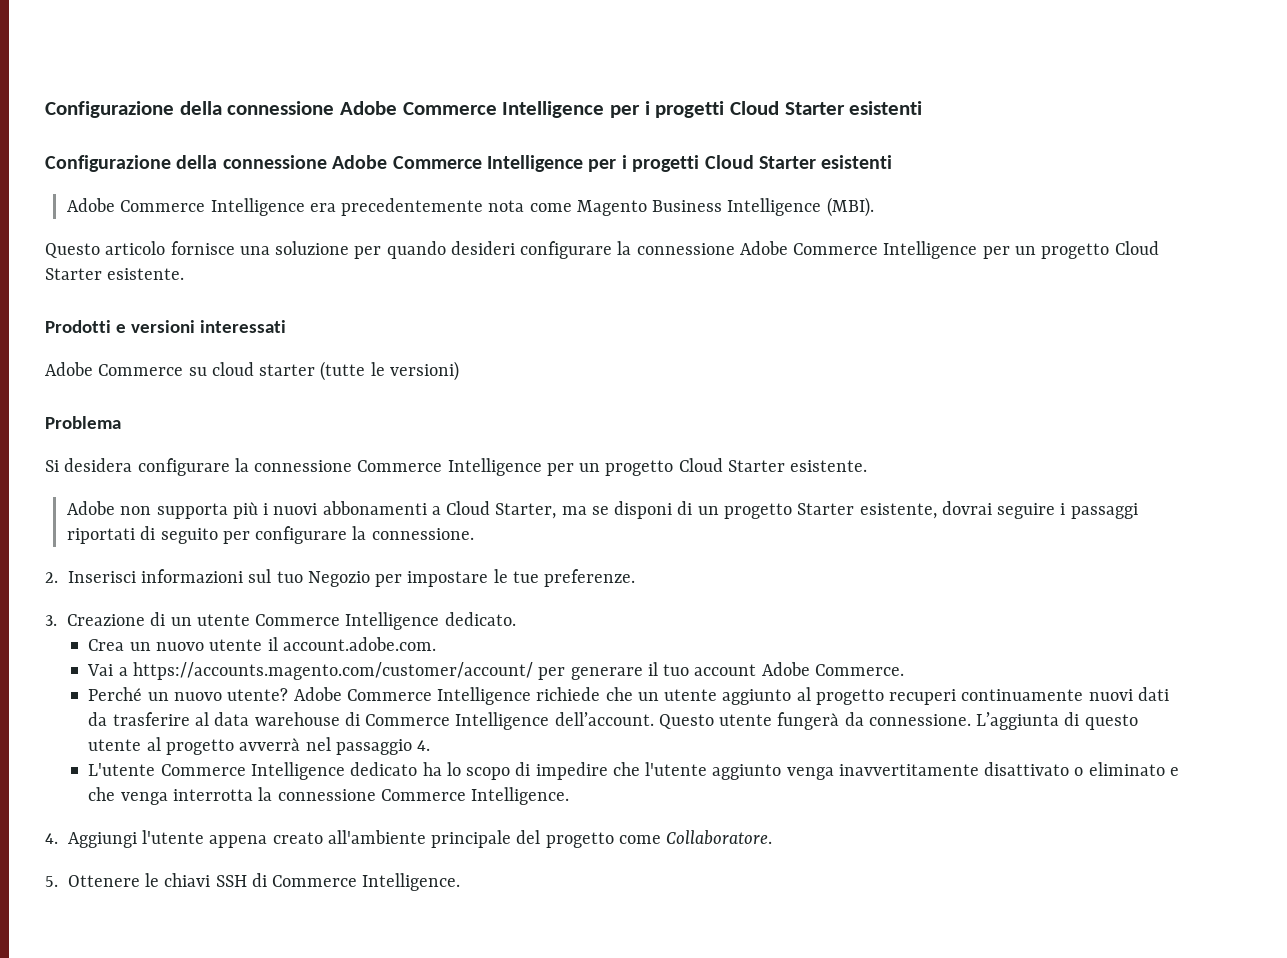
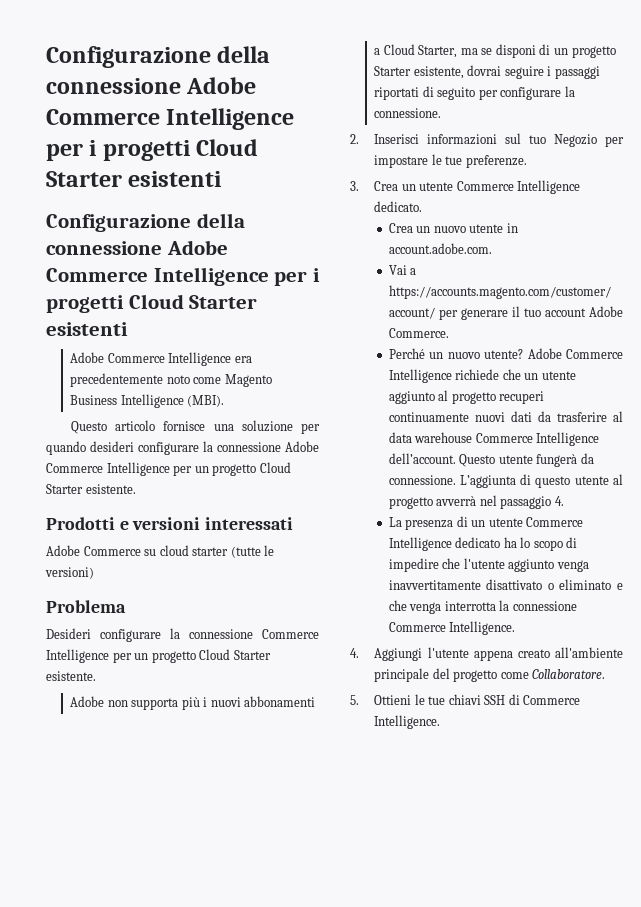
- Adobe Commerce Intelligence era precedentemente nota come Magento Business Intelligence (MBI).
+ Adobe Commerce Intelligence era precedentemente noto come Magento Business Intelligence (MBI).
- Si desidera configurare la connessione Commerce Intelligence per un progetto Cloud Starter esistente.
+ Desideri configurare la connessione Commerce Intelligence per un progetto Cloud Starter esistente.
- 3. Creazione di un utente Commerce Intelligence dedicato.
+ 3. Crea un utente Commerce Intelligence dedicato.
- Crea un nuovo utente il account.adobe.com.
+ Crea un nuovo utente in account.adobe.com.
- Adobe Commerce Intelligence richiede che un utente aggiunto al progetto recuperi continuamente nuovi dati da trasferire al data warehouse di Commerce Intelligence dell’account.
+ Adobe Commerce Intelligence richiede che un utente aggiunto al progetto recuperi continuamente nuovi dati da trasferire al data warehouse Commerce Intelligence dell’account.
- L'utente Commerce Intelligence dedicato ha lo scopo di impedire che l'utente aggiunto venga inavvertitamente disattivato o eliminato e che venga interrotta la connessione Commerce Intelligence.
+ La presenza di un utente Commerce Intelligence dedicato ha lo scopo di impedire che l'utente aggiunto venga inavvertitamente disattivato o eliminato e che venga interrotta la connessione Commerce Intelligence.
- 5. Ottenere le chiavi SSH di Commerce Intelligence.
+ 5. Ottieni le tue chiavi SSH di Commerce Intelligence.

